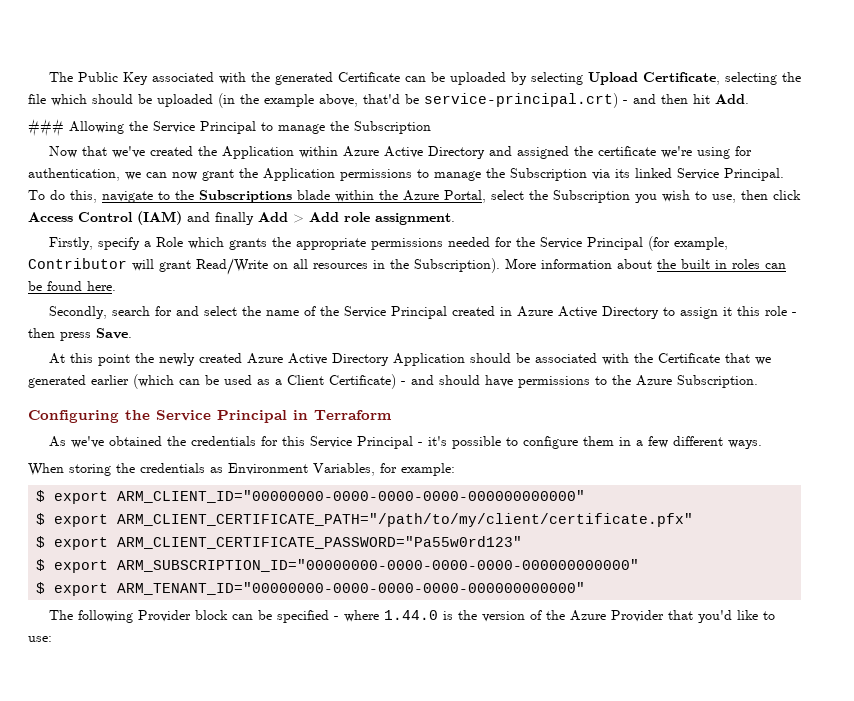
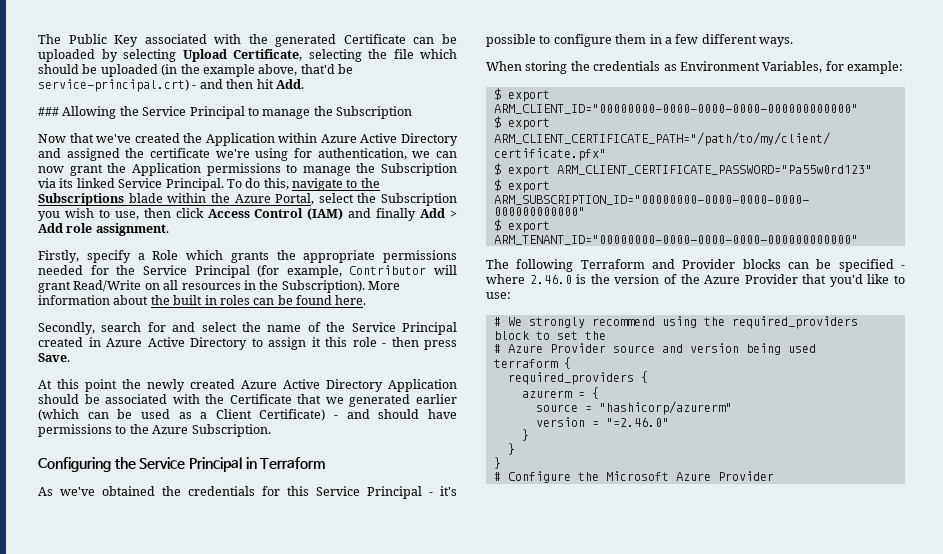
- The following Provider block can be specified - where 1.44.0 is the version of the Azure Provider that you'd like to use:
+ The following Terraform and Provider blocks can be specified - where 2.46.0 is the version of the Azure Provider that you'd like to use:
+ # We strongly recommend using the required_providers block to set the
+ # Azure Provider source and version being used
+ terraform {
+ required_providers {
+ azurerm = {
+ source = "hashicorp/azurerm"
+ version = "=2.46.0"
+ }
+ }
+ }
+ # Configure the Microsoft Azure Provider

